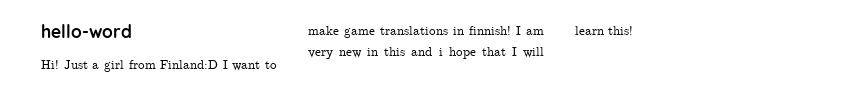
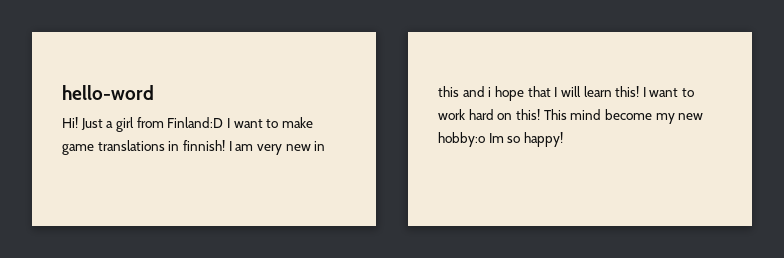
+ I want to work hard on this! This mind become my new hobby:o Im so happy!

